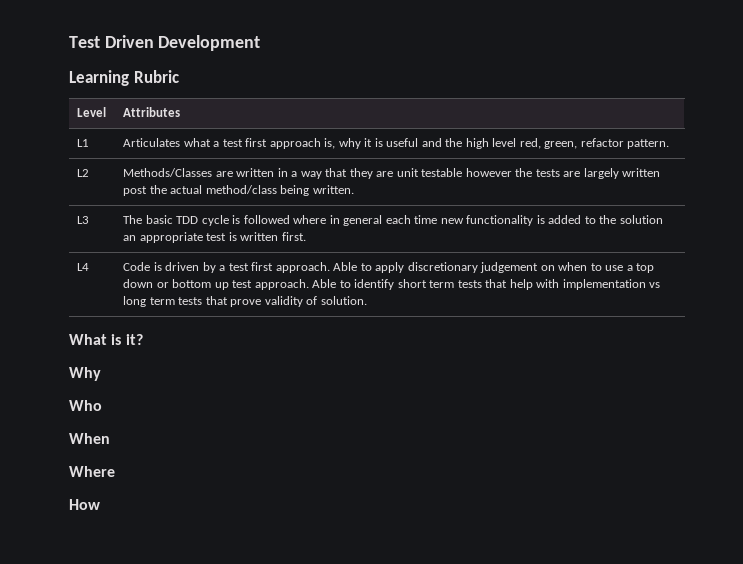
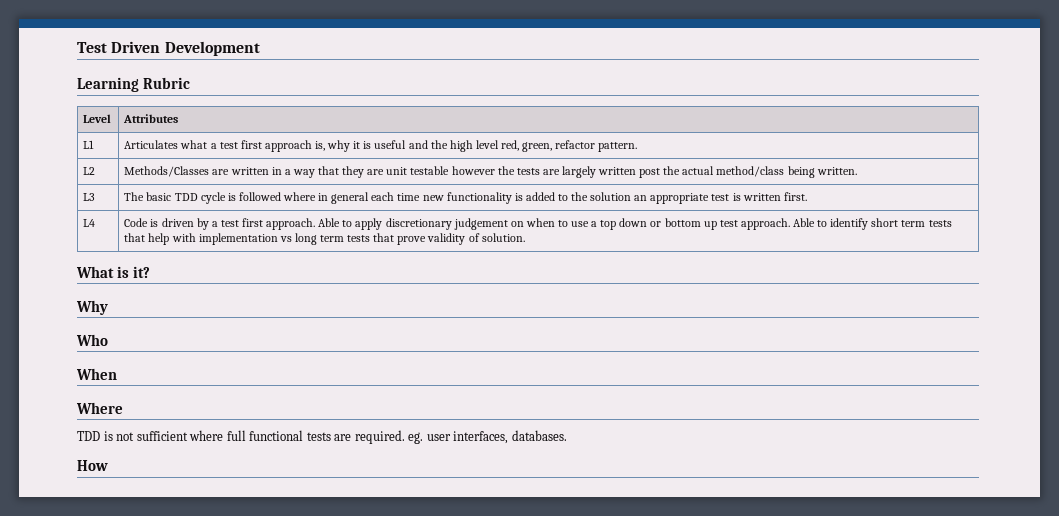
+ TDD is not sufficient where full functional tests are required. eg. user interfaces, databases.

